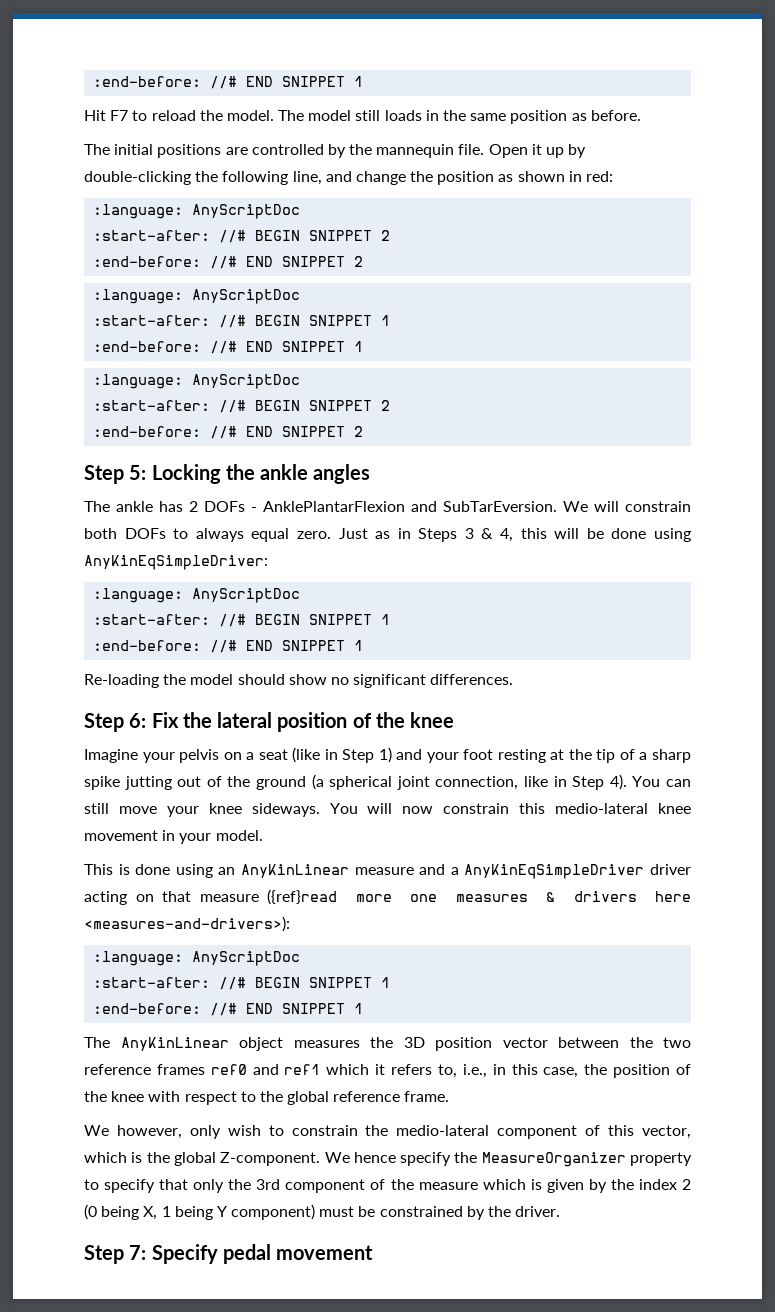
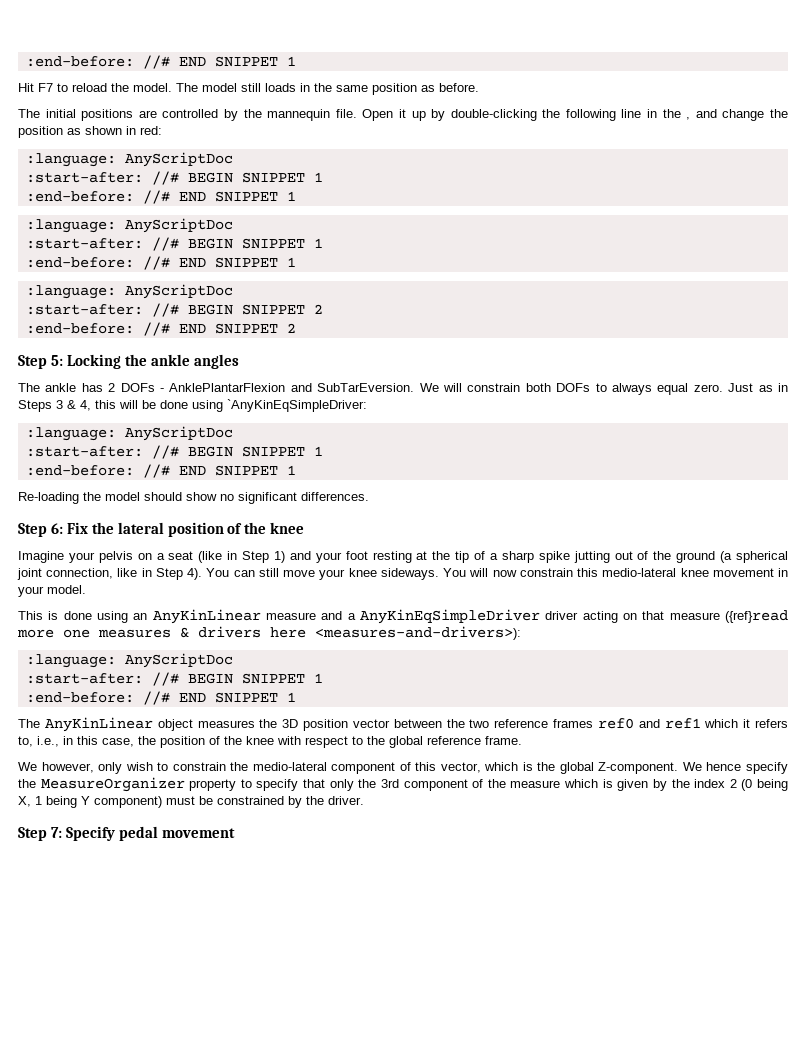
- Open it up by double-clicking the following line, and change the position as shown in red:
+ Open it up by double-clicking the following line in the , and change the position as shown in red:
  :language: AnyScriptDoc
- :start-after: //# BEGIN SNIPPET 2
- :end-before: //# END SNIPPET 2
+ :start-after: //# BEGIN SNIPPET 1
+ :end-before: //# END SNIPPET 1
- Just as in Steps 3 & 4, this will be done using AnyKinEqSimpleDriver:
+ Just as in Steps 3 & 4, this will be done using `AnyKinEqSimpleDriver:

